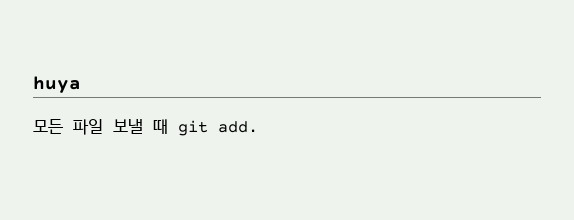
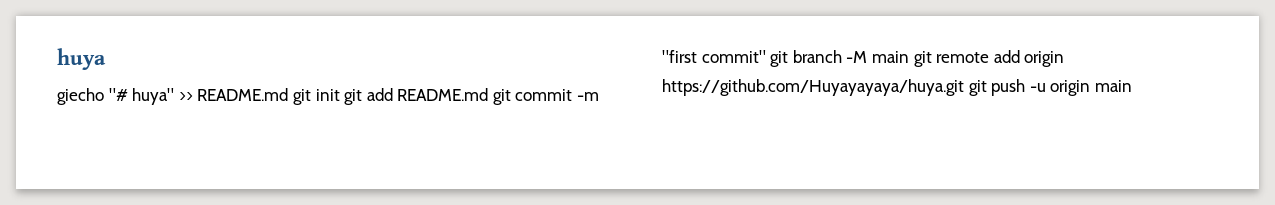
- 모든 파일 보낼 때 git add.
+ giecho "# huya" >> README.md git init git add README.md git commit -m "first commit" git branch -M main git remote add origin https://github.com/Huyayayaya/huya.git git push -u origin main

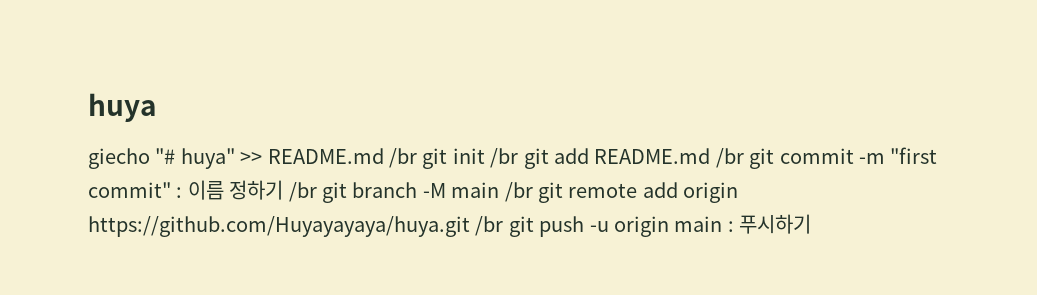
- giecho "# huya" >> README.md git init git add README.md git commit -m "first commit" git branch -M main git remote add origin https://github.com/Huyayayaya/huya.git git push -u origin main
+ giecho "# huya" >> README.md /br git init /br git add README.md /br git commit -m "first commit" : 이름 정하기 /br git branch -M main /br git remote add origin https://github.com/Huyayayaya/huya.git /br git push -u origin main : 푸시하기

